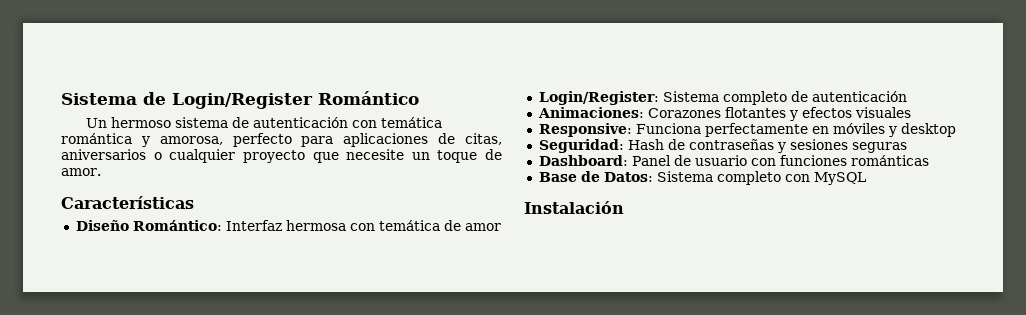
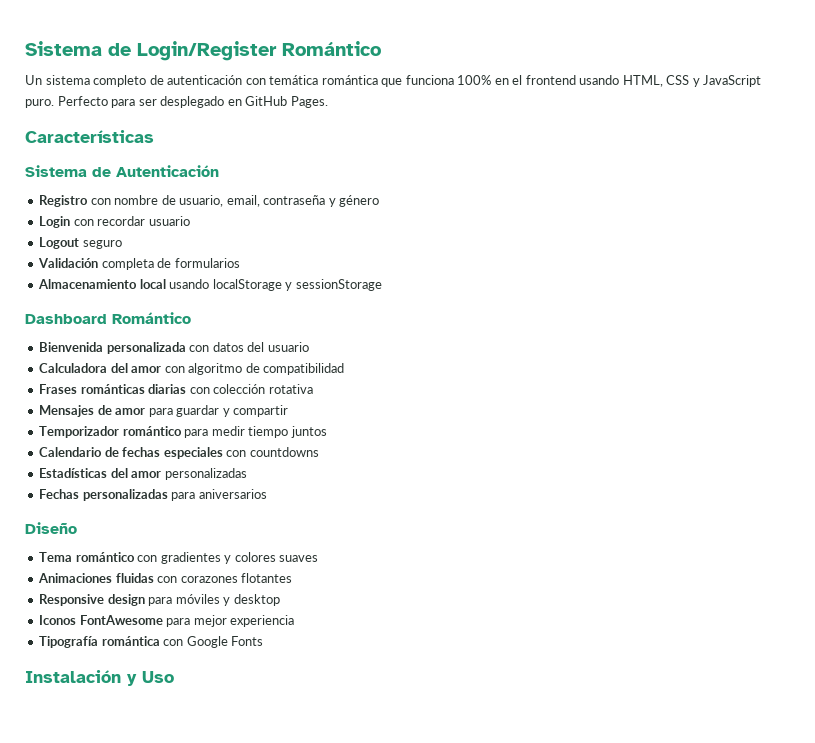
- Un hermoso sistema de autenticación con temática romántica y amorosa, perfecto para aplicaciones de citas, aniversarios o cualquier proyecto que necesite un toque de amor.
+ Un sistema completo de autenticación con temática romántica que funciona 100% en el frontend usando HTML, CSS y JavaScript puro. Perfecto para ser desplegado en GitHub Pages.
  Características
- Diseño Romántico: Interfaz hermosa con temática de amor
- Login/Register: Sistema completo de autenticación
- Animaciones: Corazones flotantes y efectos visuales
- Responsive: Funciona perfectamente en móviles y desktop
- Seguridad: Hash de contraseñas y sesiones seguras
- Dashboard: Panel de usuario con funciones románticas
- Base de Datos: Sistema completo con MySQL
+ Sistema de Autenticación
+ Registro con nombre de usuario, email, contraseña y género
+ Login con recordar usuario
+ Logout seguro
+ Validación completa de formularios
+ Almacenamiento local usando localStorage y sessionStorage
+ Dashboard Romántico
+ Bienvenida personalizada con datos del usuario
+ Calculadora del amor con algoritmo de compatibilidad
+ Frases románticas diarias con colección rotativa
+ Mensajes de amor para guardar y compartir
+ Temporizador romántico para medir tiempo juntos
+ Calendario de fechas especiales con countdowns
+ Estadísticas del amor personalizadas
+ Fechas personalizadas para aniversarios
+ Diseño
+ Tema romántico con gradientes y colores suaves
+ Animaciones fluidas con corazones flotantes
+ Responsive design para móviles y desktop
+ Iconos FontAwesome para mejor experiencia
+ Tipografía romántica con Google Fonts
- Instalación
+ Instalación y Uso

